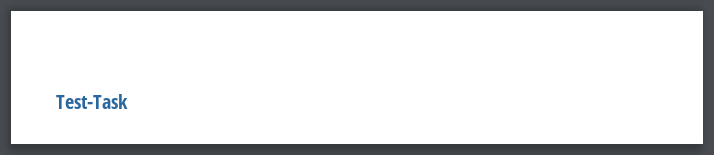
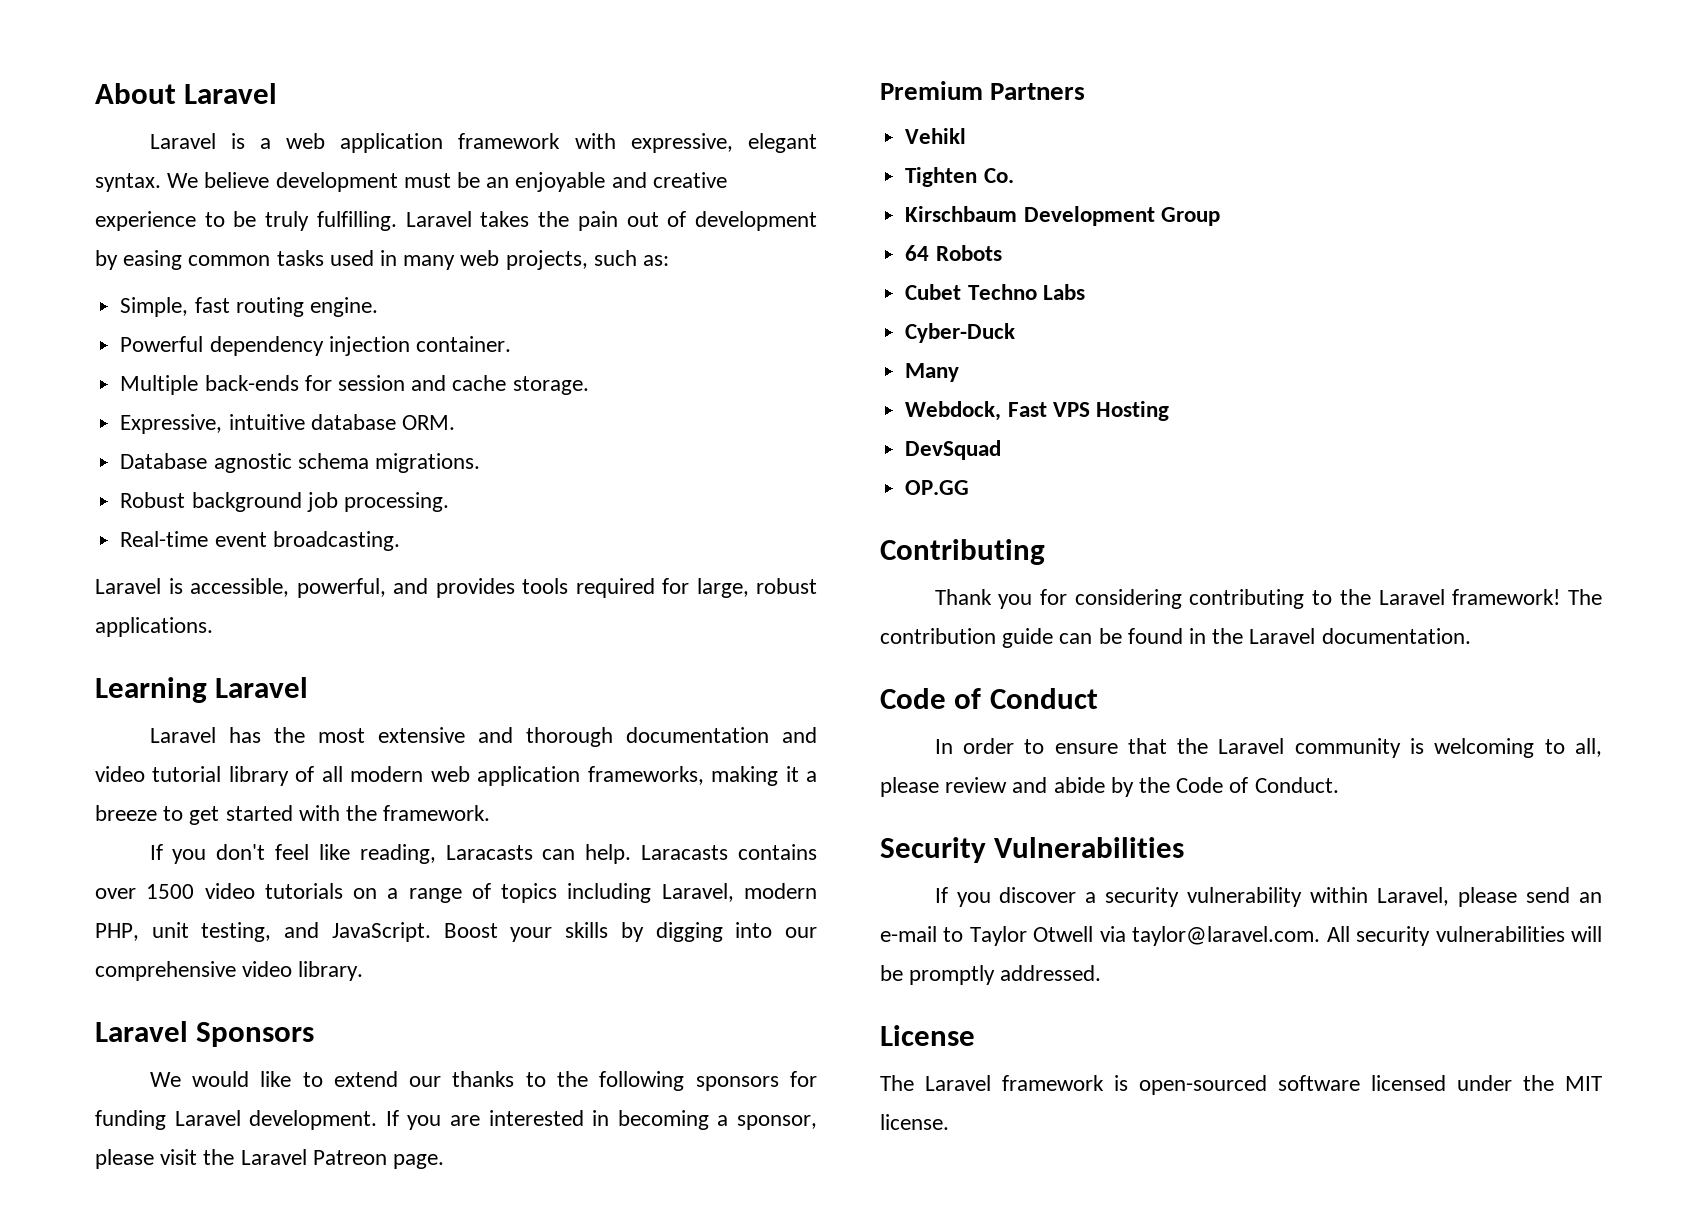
- Test-Task
+ About Laravel
+ Laravel is a web application framework with expressive, elegant syntax. We believe development must be an enjoyable and creative experience to be truly fulfilling. Laravel takes the pain out of development by easing common tasks used in many web projects, such as:
+ Simple, fast routing engine.
+ Powerful dependency injection container.
+ Multiple back-ends for session and cache storage.
+ Expressive, intuitive database ORM.
+ Database agnostic schema migrations.
+ Robust background job processing.
+ Real-time event broadcasting.
+ Laravel is accessible, powerful, and provides tools required for large, robust applications.
+ Learning Laravel
+ Laravel has the most extensive and thorough documentation and video tutorial library of all modern web application frameworks, making it a breeze to get started with the framework.
+ If you don't feel like reading, Laracasts can help. Laracasts contains over 1500 video tutorials on a range of topics including Laravel, modern PHP, unit testing, and JavaScript. Boost your skills by digging into our comprehensive video library.
+ Laravel Sponsors
+ We would like to extend our thanks to the following sponsors for funding Laravel development. If you are interested in becoming a sponsor, please visit the Laravel Patreon page.
+ Premium Partners
+ Vehikl
+ Tighten Co.
+ Kirschbaum Development Group
+ 64 Robots
+ Cubet Techno Labs
+ Cyber-Duck
+ Many
+ Webdock, Fast VPS Hosting
+ DevSquad
+ OP.GG
+ Contributing
+ Thank you for considering contributing to the Laravel framework! The contribution guide can be found in the Laravel documentation.
+ Code of Conduct
+ In order to ensure that the Laravel community is welcoming to all, please review and abide by the Code of Conduct.
+ Security Vulnerabilities
+ If you discover a security vulnerability within Laravel, please send an e-mail to Taylor Otwell via taylor@laravel.com. All security vulnerabilities will be promptly addressed.
+ License
+ The Laravel framework is open-sourced software licensed under the MIT license.

